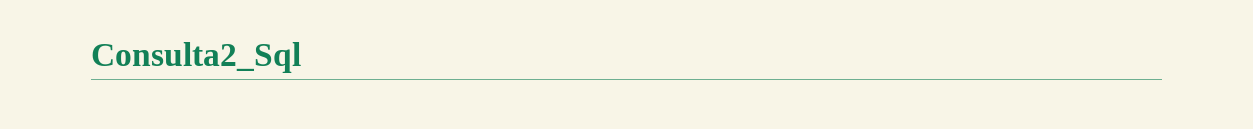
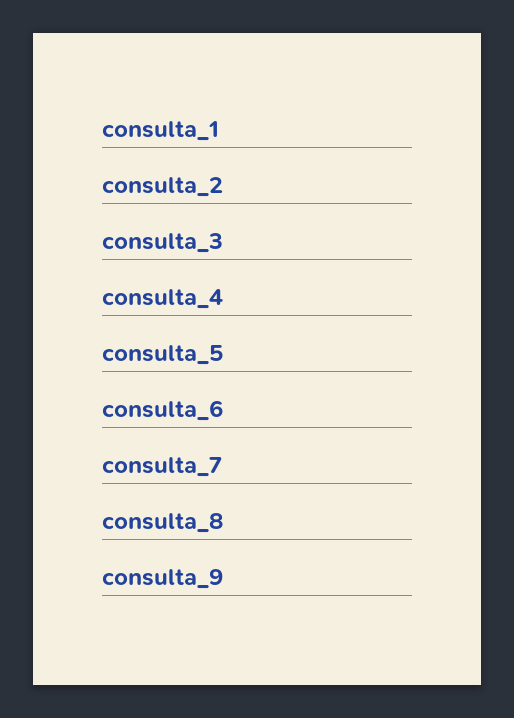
- Consulta2_Sql
+ consulta_1
+ consulta_2
+ consulta_3
+ consulta_4
+ consulta_5
+ consulta_6
+ consulta_7
+ consulta_8
+ consulta_9

